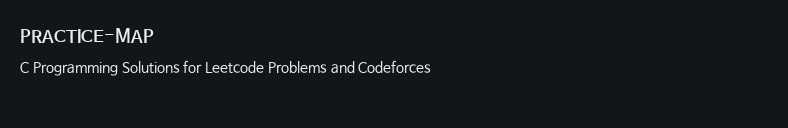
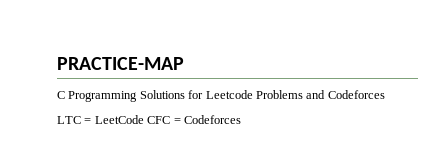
+ LTC = LeetCode CFC = Codeforces

